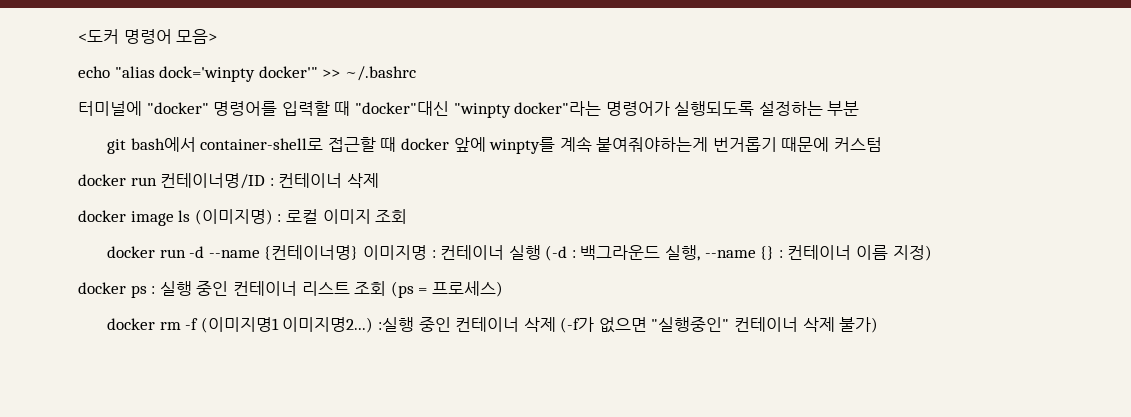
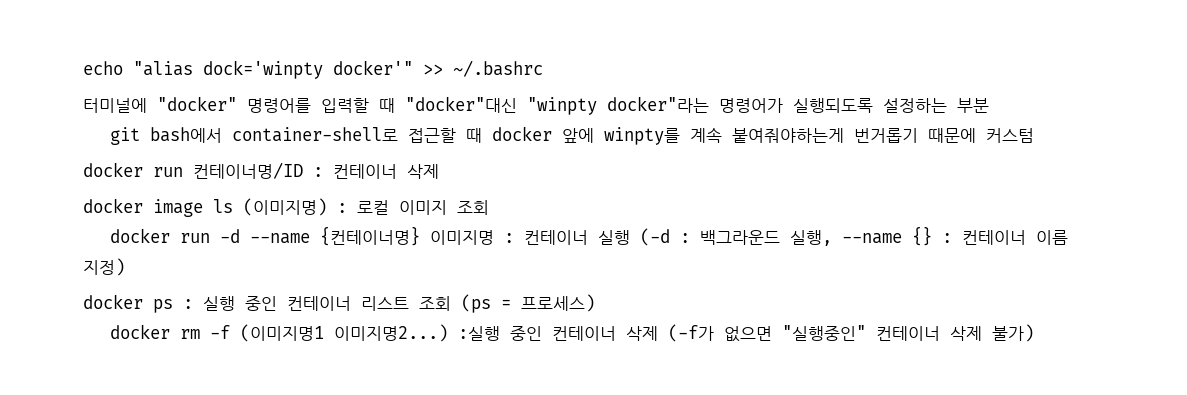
- <도커 명령어 모음>

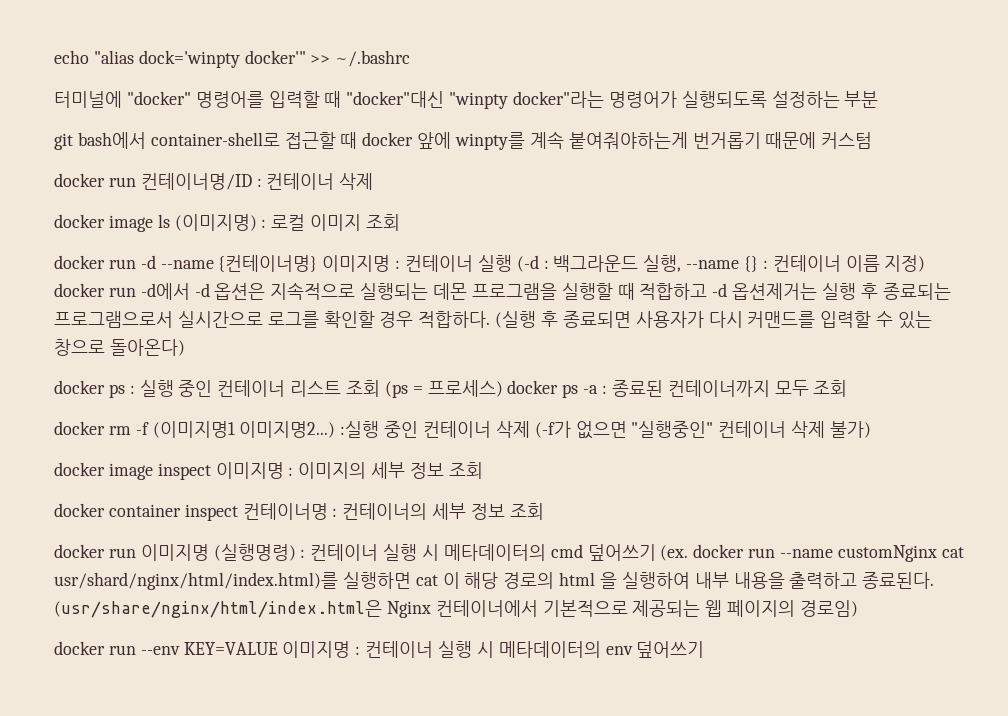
- docker run -d --name {컨테이너명} 이미지명 : 컨테이너 실행 (-d : 백그라운드 실행, --name {} : 컨테이너 이름 지정)
+ docker run -d --name {컨테이너명} 이미지명 : 컨테이너 실행 (-d : 백그라운드 실행, --name {} : 컨테이너 이름 지정) docker run -d에서 -d 옵션은 지속적으로 실행되는 데몬 프로그램을 실행할 때 적합하고 -d 옵션제거는 실행 후 종료되는 프로그램으로서 실시간으로 로그를 확인할 경우 적합하다. (실행 후 종료되면 사용자가 다시 커맨드를 입력할 수 있는 창으로 돌아온다)
- docker ps : 실행 중인 컨테이너 리스트 조회 (ps = 프로세스)
+ docker ps : 실행 중인 컨테이너 리스트 조회 (ps = 프로세스) docker ps -a : 종료된 컨테이너까지 모두 조회
+ docker image inspect 이미지명 : 이미지의 세부 정보 조회
+ docker container inspect 컨테이너명 : 컨테이너의 세부 정보 조회
+ docker run 이미지명 (실행명령) : 컨테이너 실행 시 메타데이터의 cmd 덮어쓰기 (ex. docker run --name customNginx cat usr/shard/nginx/html/index.html)를 실행하면 cat 이 해당 경로의 html 을 실행하여 내부 내용을 출력하고 종료된다. (usr/share/nginx/html/index.html은 Nginx 컨테이너에서 기본적으로 제공되는 웹 페이지의 경로임)
+ docker run --env KEY=VALUE 이미지명 : 컨테이너 실행 시 메타데이터의 env 덮어쓰기

